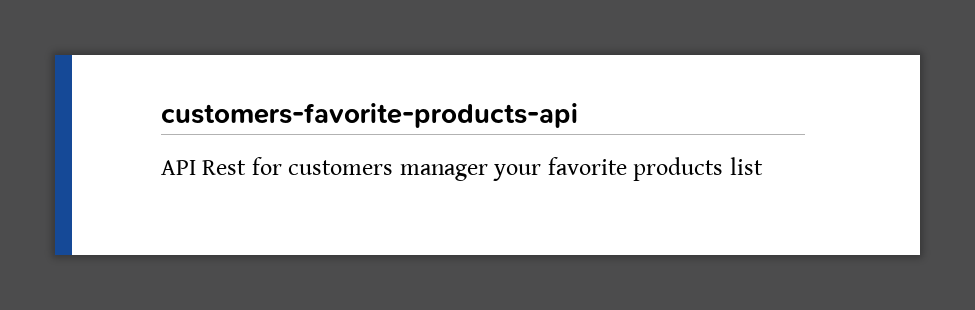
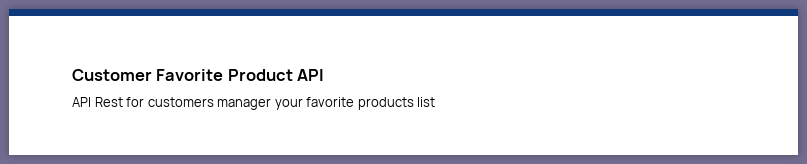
- customers-favorite-products-api
+ Customer Favorite Product API

